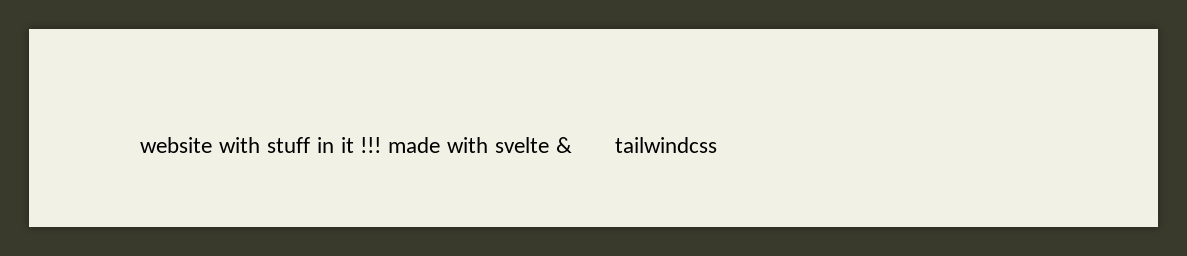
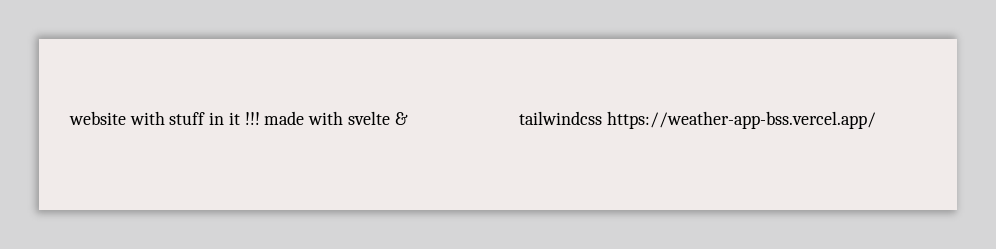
- website with stuff in it !!! made with svelte & tailwindcss
+ website with stuff in it !!! made with svelte & tailwindcss https://weather-app-bss.vercel.app/

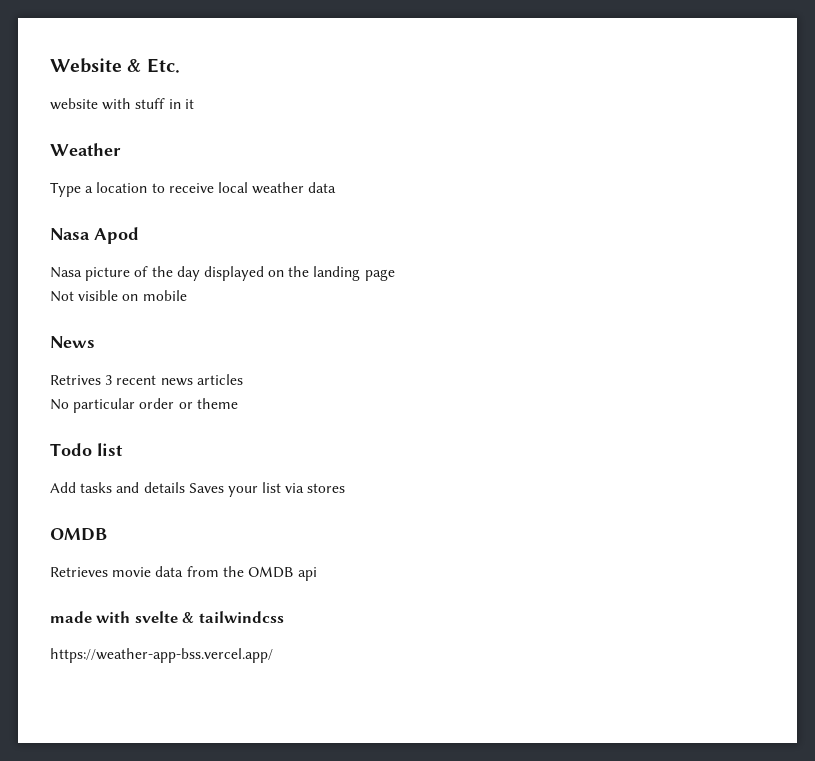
+ Website & Etc.
- website with stuff in it !!! made with svelte & tailwindcss https://weather-app-bss.vercel.app/
+ website with stuff in it
+ Weather
+ Type a location to receive local weather data
+ Nasa Apod
+ Nasa picture of the day displayed on the landing page
+ Not visible on mobile
+ News
+ Retrives 3 recent news articles
+ No particular order or theme
+ Todo list
+ Add tasks and details Saves your list via stores
+ OMDB
+ Retrieves movie data from the OMDB api
+ made with svelte & tailwindcss
+ https://weather-app-bss.vercel.app/

